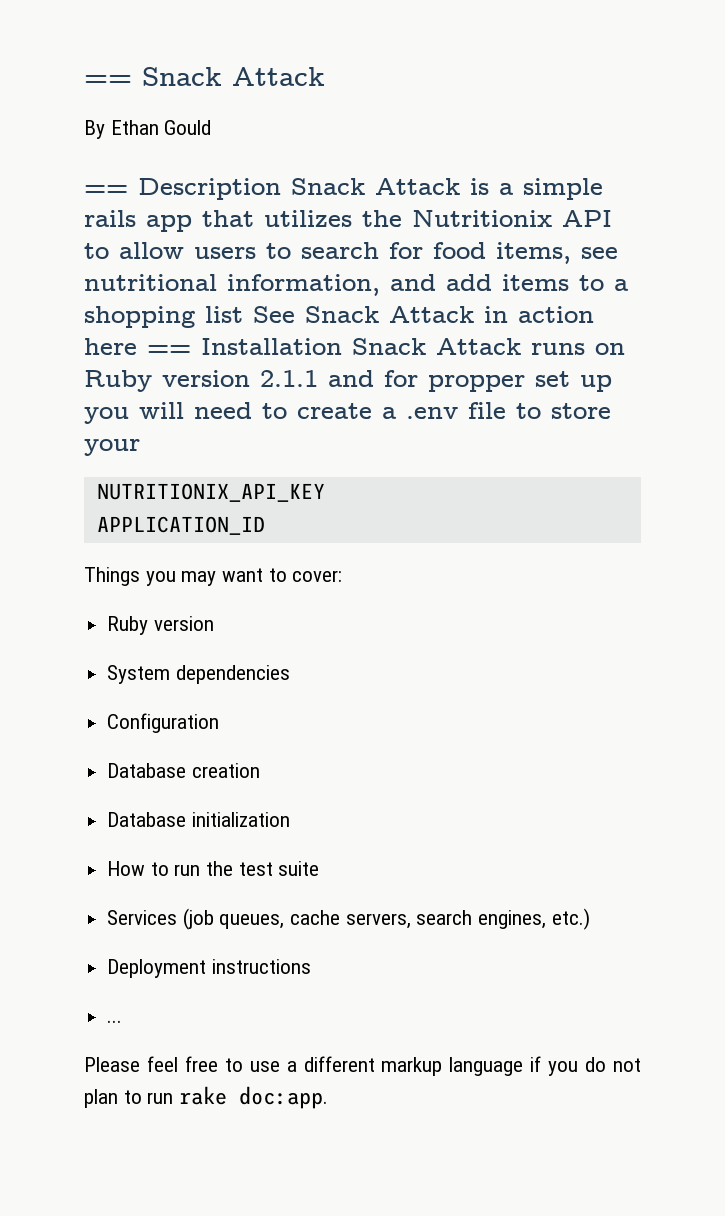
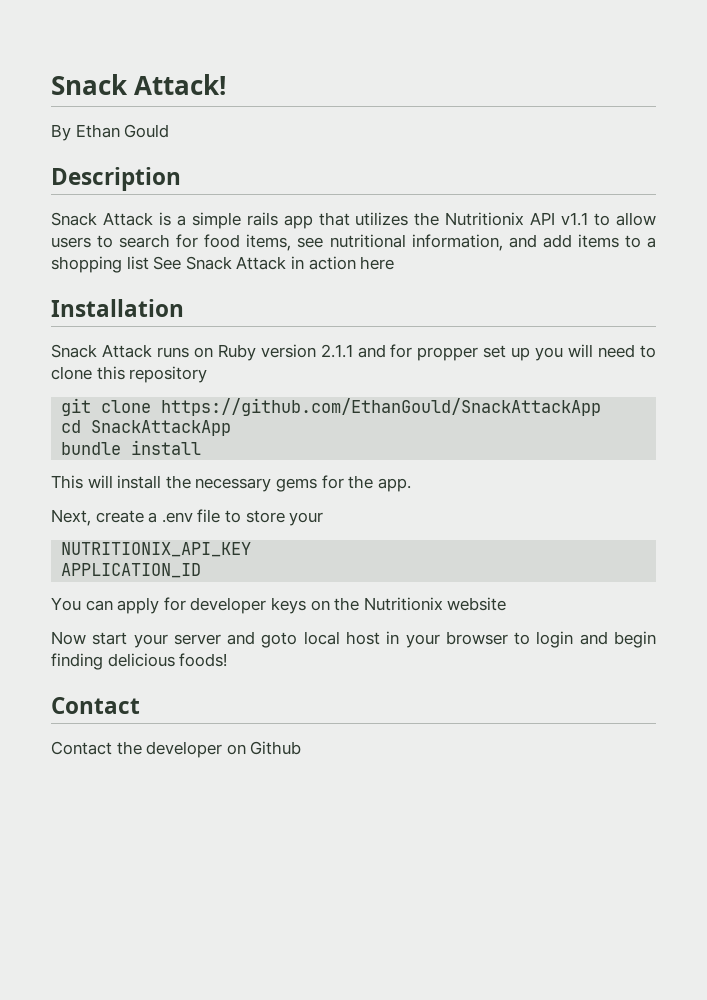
- == Snack Attack
+ Snack Attack!
- == Description Snack Attack is a simple rails app that utilizes the Nutritionix API to allow users to search for food items, see nutritional information, and add items to a shopping list See Snack Attack in action here == Installation Snack Attack runs on Ruby version 2.1.1 and for propper set up you will need to create a .env file to store your
+ Description
+ Snack Attack is a simple rails app that utilizes the Nutritionix API v1.1 to allow users to search for food items, see nutritional information, and add items to a shopping list See Snack Attack in action here
+ Installation
+ Snack Attack runs on Ruby version 2.1.1 and for propper set up you will need to clone this repository
+ git clone https://github.com/EthanGould/SnackAttackApp
+ cd SnackAttackApp
+ bundle install
+ This will install the necessary gems for the app.
+ Next, create a .env file to store your
- Things you may want to cover:
- Ruby version
- System dependencies
- Configuration
- Database creation
- Database initialization
- How to run the test suite
- Services (job queues, cache servers, search engines, etc.)
- Deployment instructions
- ...
- Please feel free to use a different markup language if you do not plan to run rake doc:app.
+ You can apply for developer keys on the Nutritionix website
+ Now start your server and goto local host in your browser to login and begin finding delicious foods!
+ Contact
+ Contact the developer on Github

